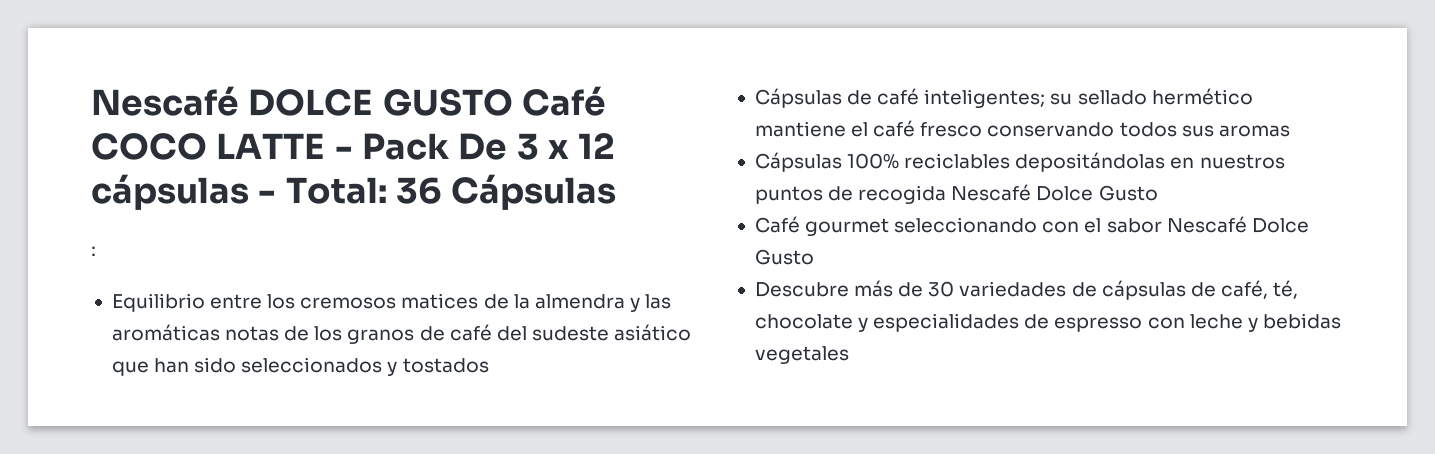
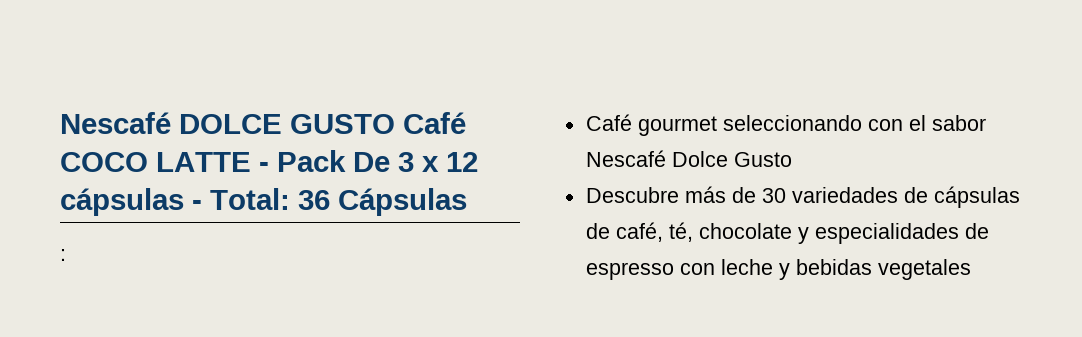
- Equilibrio entre los cremosos matices de la almendra y las aromáticas notas de los granos de café del sudeste asiático que han sido seleccionados y tostados
- Cápsulas de café inteligentes; su sellado hermético mantiene el café fresco conservando todos sus aromas
- Cápsulas 100% reciclables depositándolas en nuestros puntos de recogida Nescafé Dolce Gusto

